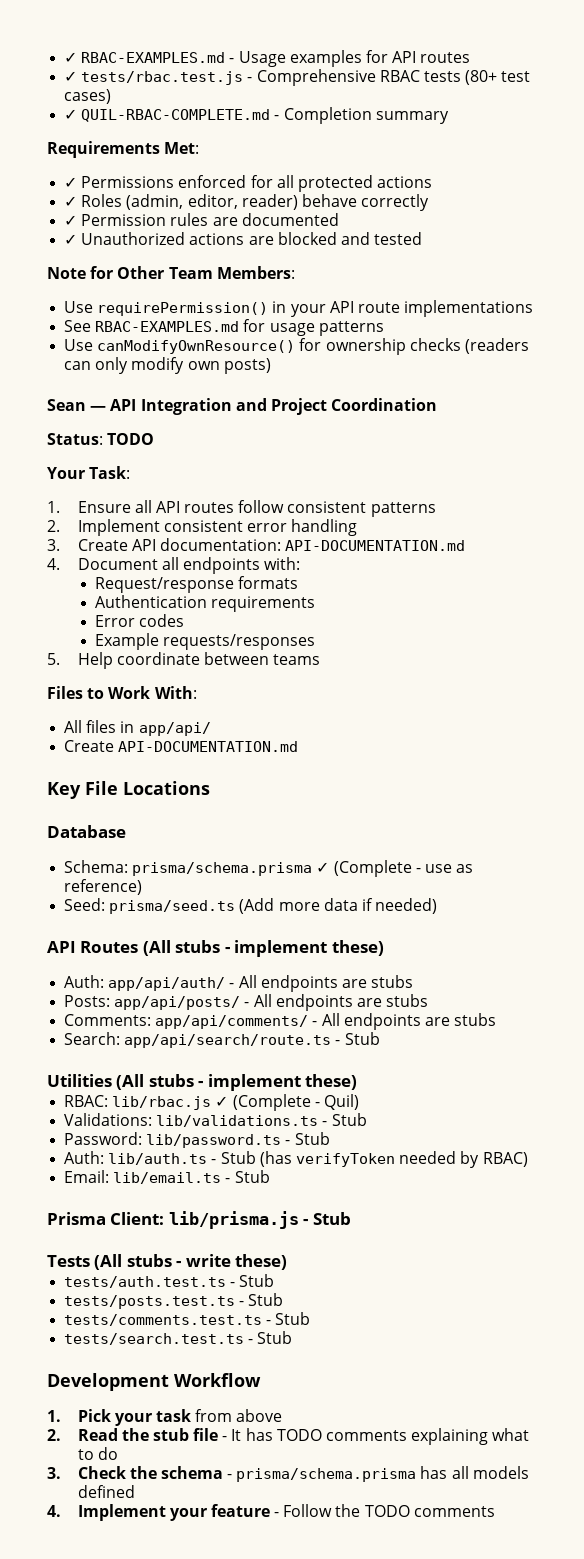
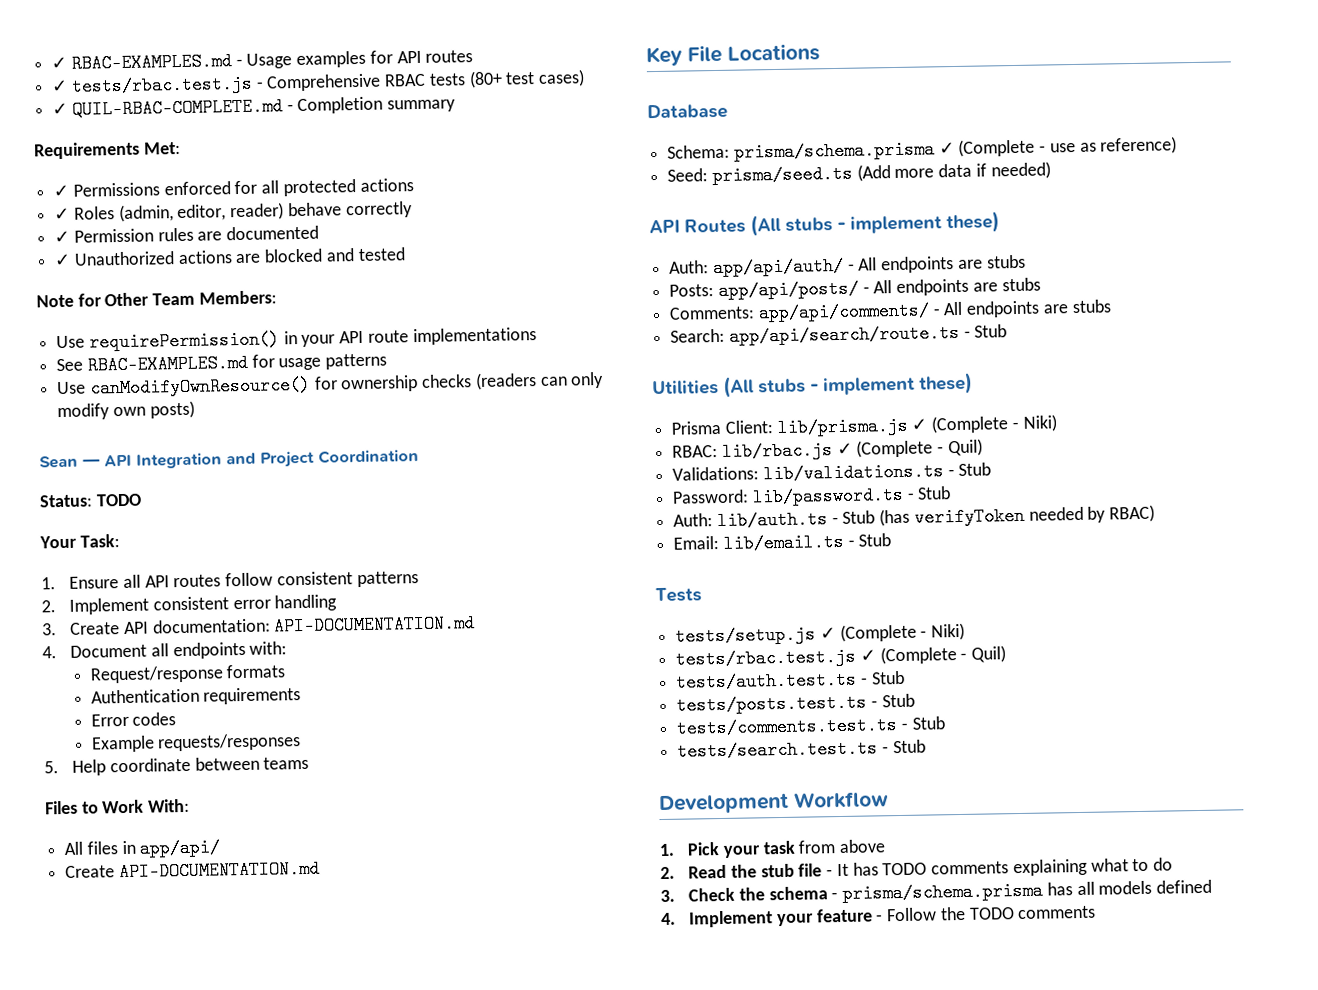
+ Prisma Client: lib/prisma.js ✓ (Complete - Niki)
- Prisma Client: lib/prisma.js - Stub
- Tests (All stubs - write these)
+ Tests
+ tests/setup.js ✓ (Complete - Niki)
+ tests/rbac.test.js ✓ (Complete - Quil)

